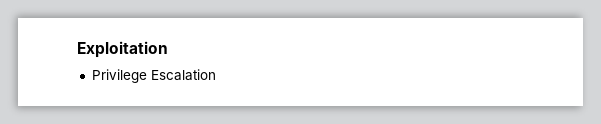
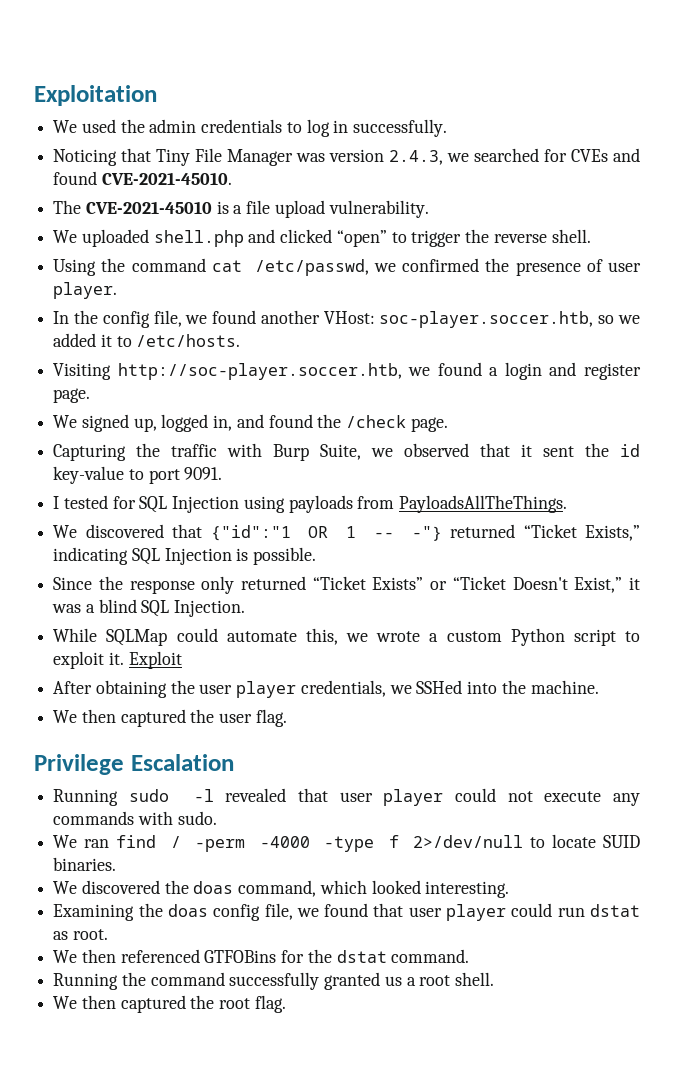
+ We used the admin credentials to log in successfully.
+ Noticing that Tiny File Manager was version 2.4.3, we searched for CVEs and found CVE-2021-45010.
+ The CVE-2021-45010 is a file upload vulnerability.
+ We uploaded shell.php and clicked “open” to trigger the reverse shell.
+ Using the command cat /etc/passwd, we confirmed the presence of user player.
+ In the config file, we found another VHost: soc-player.soccer.htb, so we added it to /etc/hosts.
+ Visiting http://soc-player.soccer.htb, we found a login and register page.
+ We signed up, logged in, and found the /check page.
+ Capturing the traffic with Burp Suite, we observed that it sent the id key-value to port 9091.
+ I tested for SQL Injection using payloads from PayloadsAllTheThings.
+ We discovered that {"id":"1 OR 1 -- -"} returned “Ticket Exists,” indicating SQL Injection is possible.
+ Since the response only returned “Ticket Exists” or “Ticket Doesn't Exist,” it was a blind SQL Injection.
+ While SQLMap could automate this, we wrote a custom Python script to exploit it. Exploit
+ After obtaining the user player credentials, we SSHed into the machine.
+ We then captured the user flag.
  Privilege Escalation
+ Running sudo -l revealed that user player could not execute any commands with sudo.
+ We ran find / -perm -4000 -type f 2>/dev/null to locate SUID binaries.
+ We discovered the doas command, which looked interesting.
+ Examining the doas config file, we found that user player could run dstat as root.
+ We then referenced GTFOBins for the dstat command.
+ Running the command successfully granted us a root shell.
+ We then captured the root flag.

